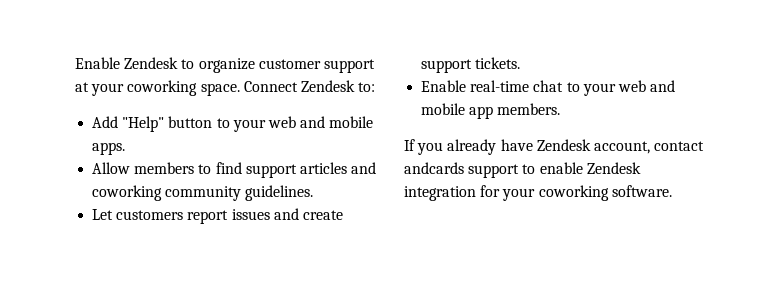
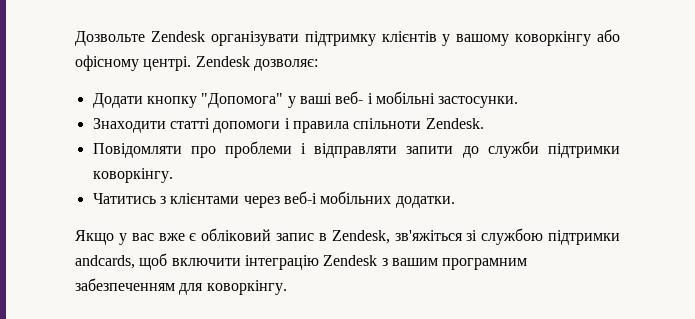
- Enable Zendesk to organize customer support at your coworking space. Connect Zendesk to:
- Add "Help" button to your web and mobile apps.
- Allow members to find support articles and coworking community guidelines.
- Let customers report issues and create support tickets.
- Enable real-time chat to your web and mobile app members.
- If you already have Zendesk account, contact andcards support to enable Zendesk integration for your coworking software.
+ Дозвольте Zendesk організувати підтримку клієнтів у вашому коворкінгу або офісному центрі. Zendesk дозволяє:
+ Додати кнопку "Допомога" у ваші веб- і мобільні застосунки.
+ Знаходити статті допомоги і правила спільноти Zendesk.
+ Повідомляти про проблеми і відправляти запити до служби підтримки коворкінгу.
+ Чатитись з клієнтами через веб-і мобільних додатки.
+ Якщо у вас вже є обліковий запис в Zendesk, зв'яжіться зі службою підтримки andcards, щоб включити інтеграцію Zendesk з вашим програмним забезпеченням для коворкінгу.

